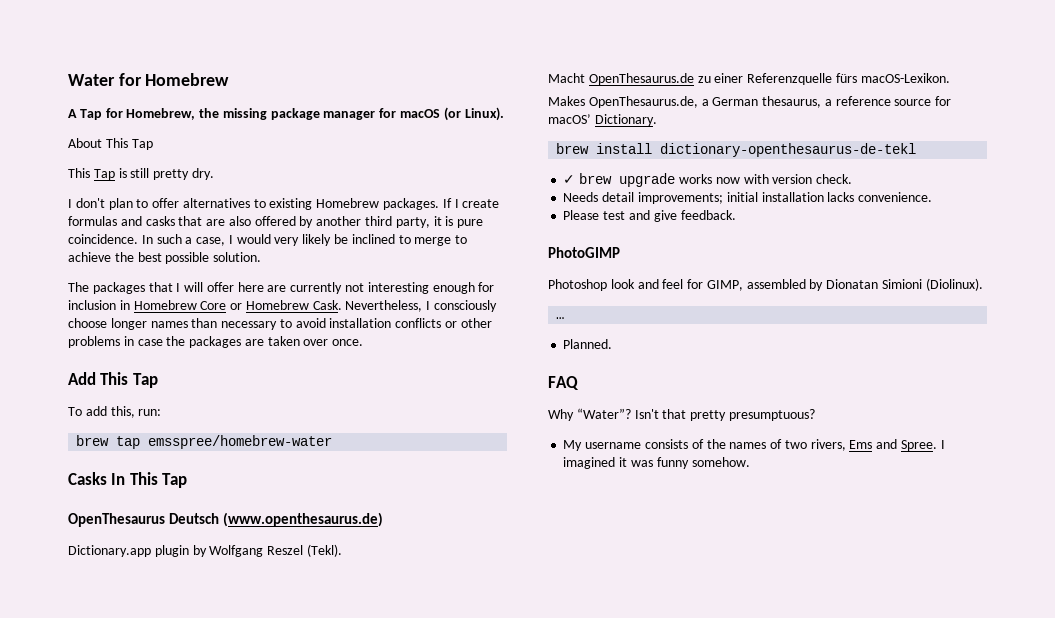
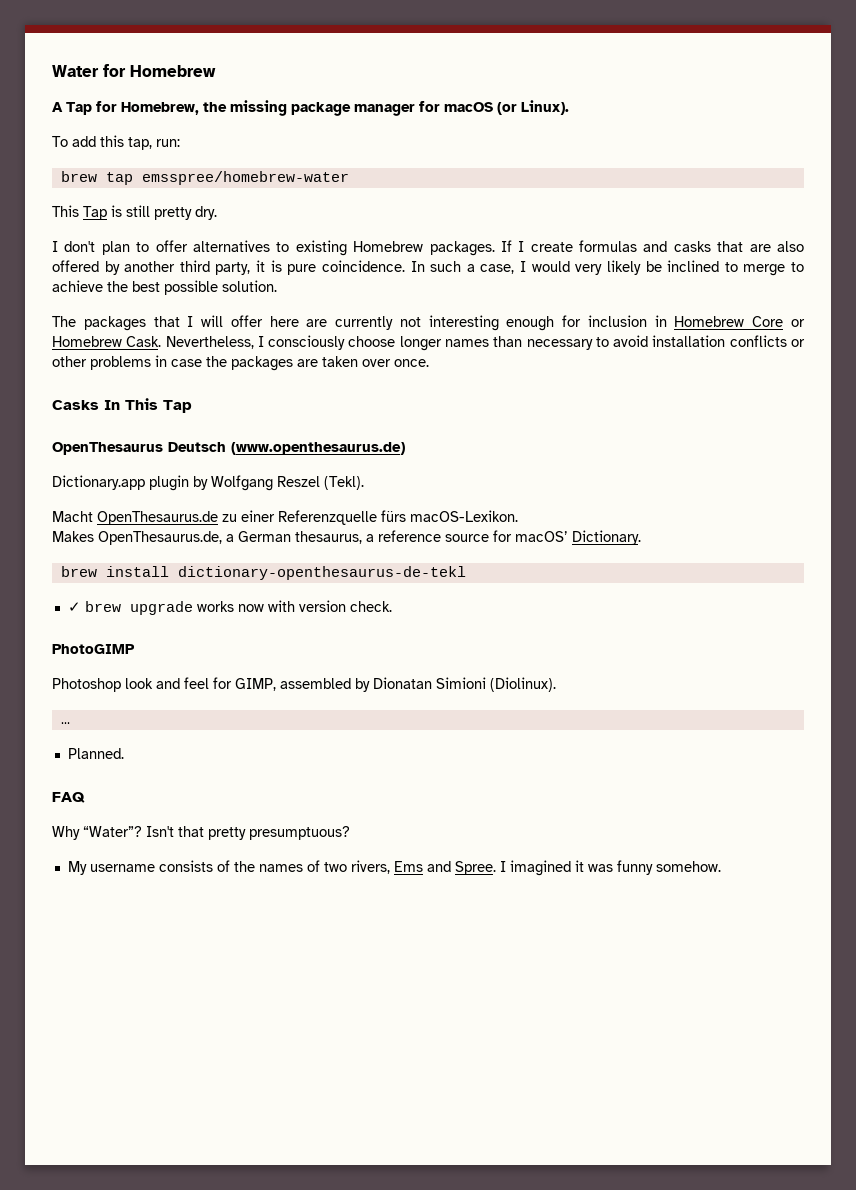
- About This Tap
+ To add this tap, run:
+ brew tap emsspree/homebrew-water
- Add This Tap
- To add this, run:
- brew tap emsspree/homebrew-water
- Needs detail improvements; initial installation lacks convenience.
- Please test and give feedback.

